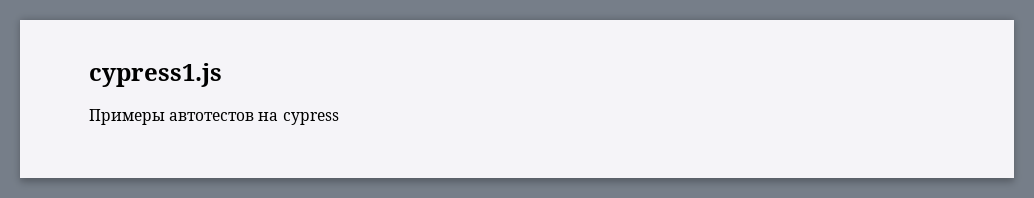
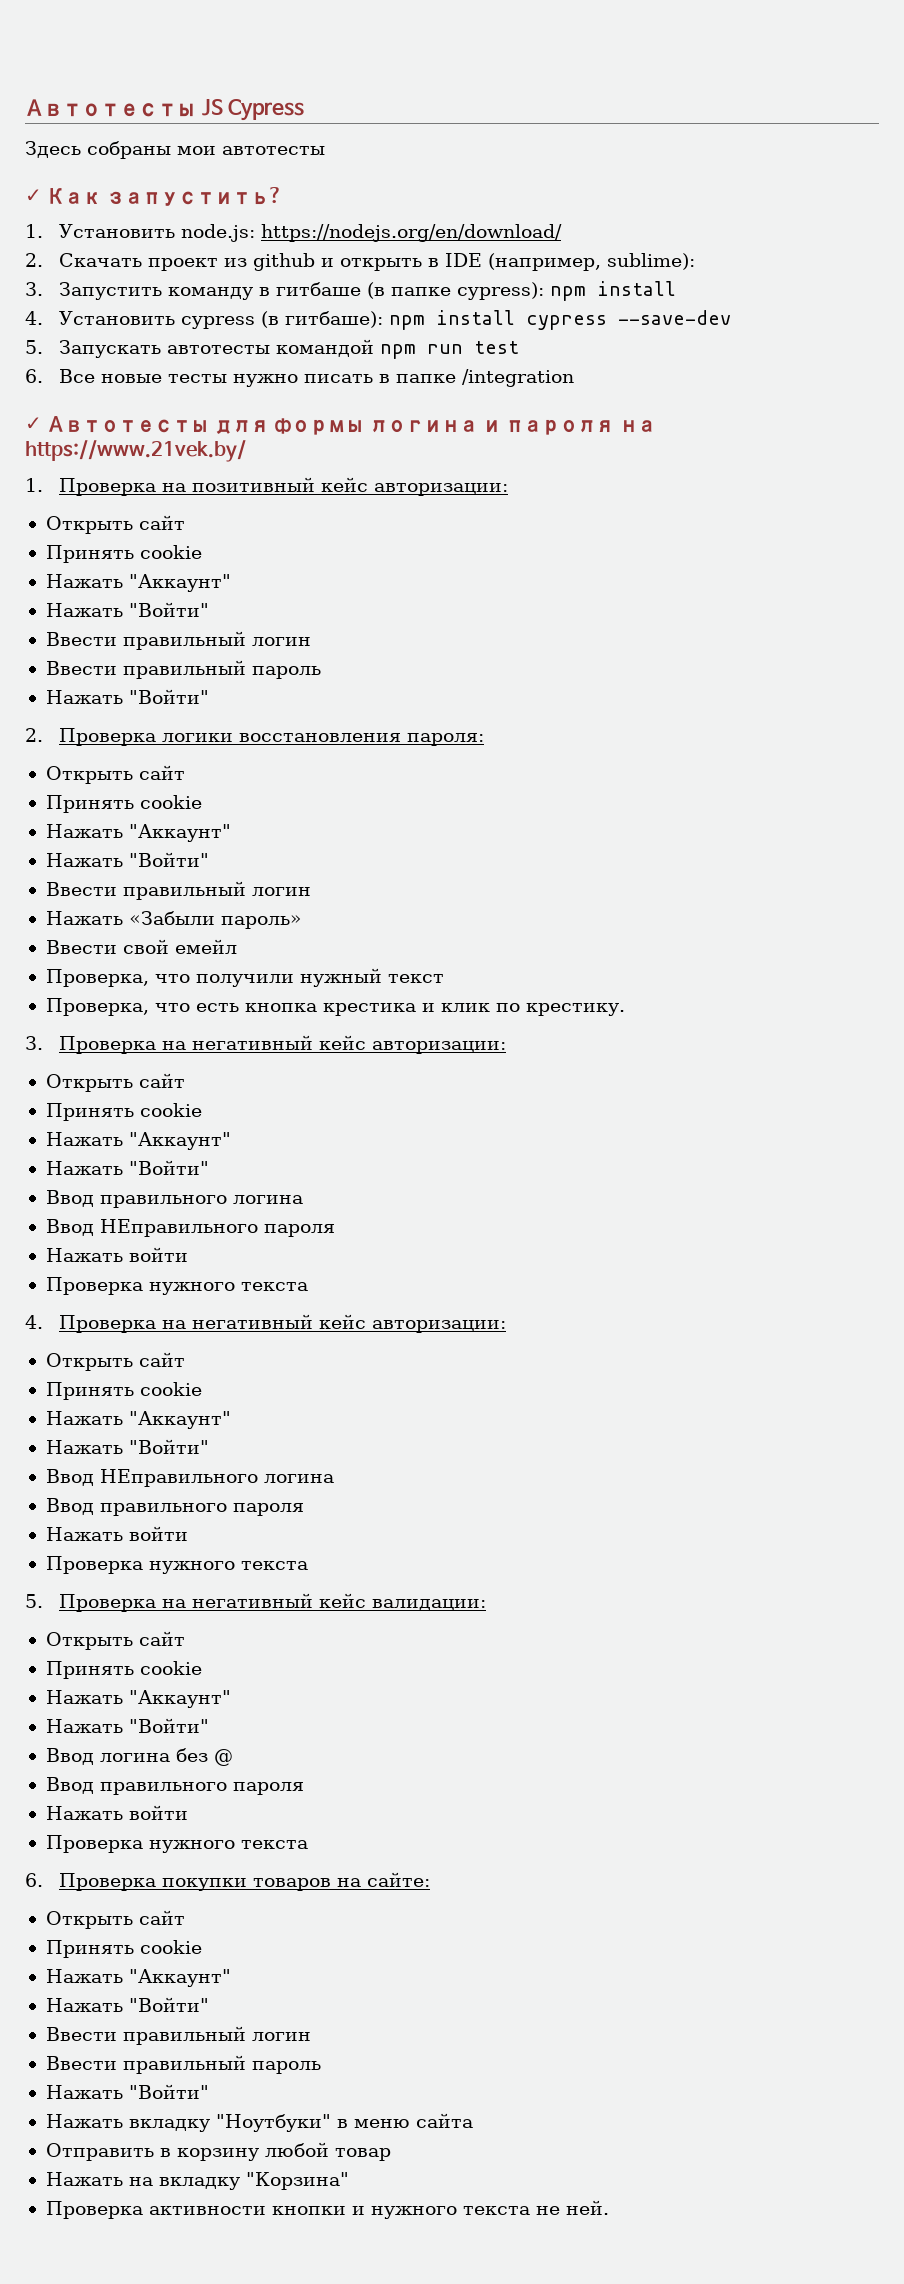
- cypress1.js
- Примеры автотестов на cypress
+ Автотесты JS Cypress
+ Здесь собраны мои автотесты
+ ✓ Как запустить?
+ 1. Установить node.js: https://nodejs.org/en/download/
+ 2. Скачать проект из github и открыть в IDE (например, sublime):
+ 3. Запустить команду в гитбаше (в папке cypress): npm install
+ 4. Установить cypress (в гитбаше): npm install cypress --save-dev
+ 5. Запускать автотесты командой npm run test
+ 6. Все новые тесты нужно писать в папке /integration
+ ✓ Автотесты для формы логина и пароля на https://www.21vek.by/
+ 1. Проверка на позитивный кейс авторизации:
+ Открыть сайт
+ Принять cookie
+ Нажать "Аккаунт"
+ Нажать "Войти"
+ Ввести правильный логин
+ Ввести правильный пароль
+ Нажать "Войти"
+ 2. Проверка логики восстановления пароля:
+ Открыть сайт
+ Принять cookie
+ Нажать "Аккаунт"
+ Нажать "Войти"
+ Ввести правильный логин
+ Нажать «Забыли пароль»
+ Ввести свой емейл
+ Проверка, что получили нужный текст
+ Проверка, что есть кнопка крестика и клик по крестику.
+ 3. Проверка на негативный кейс авторизации:
+ Открыть сайт
+ Принять cookie
+ Нажать "Аккаунт"
+ Нажать "Войти"
+ Ввод правильного логина
+ Ввод НЕправильного пароля
+ Нажать войти
+ Проверка нужного текста
+ 4. Проверка на негативный кейс авторизации:
+ Открыть сайт
+ Принять cookie
+ Нажать "Аккаунт"
+ Нажать "Войти"
+ Ввод НЕправильного логина
+ Ввод правильного пароля
+ Нажать войти
+ Проверка нужного текста
+ 5. Проверка на негативный кейс валидации:
+ Открыть сайт
+ Принять cookie
+ Нажать "Аккаунт"
+ Нажать "Войти"
+ Ввод логина без @
+ Ввод правильного пароля
+ Нажать войти
+ Проверка нужного текста
+ 6. Проверка покупки товаров на сайте:
+ Открыть сайт
+ Принять cookie
+ Нажать "Аккаунт"
+ Нажать "Войти"
+ Ввести правильный логин
+ Ввести правильный пароль
+ Нажать "Войти"
+ Нажать вкладку "Ноутбуки" в меню сайта
+ Отправить в корзину любой товар
+ Нажать на вкладку "Корзина"
+ Проверка активности кнопки и нужного текста не ней.

